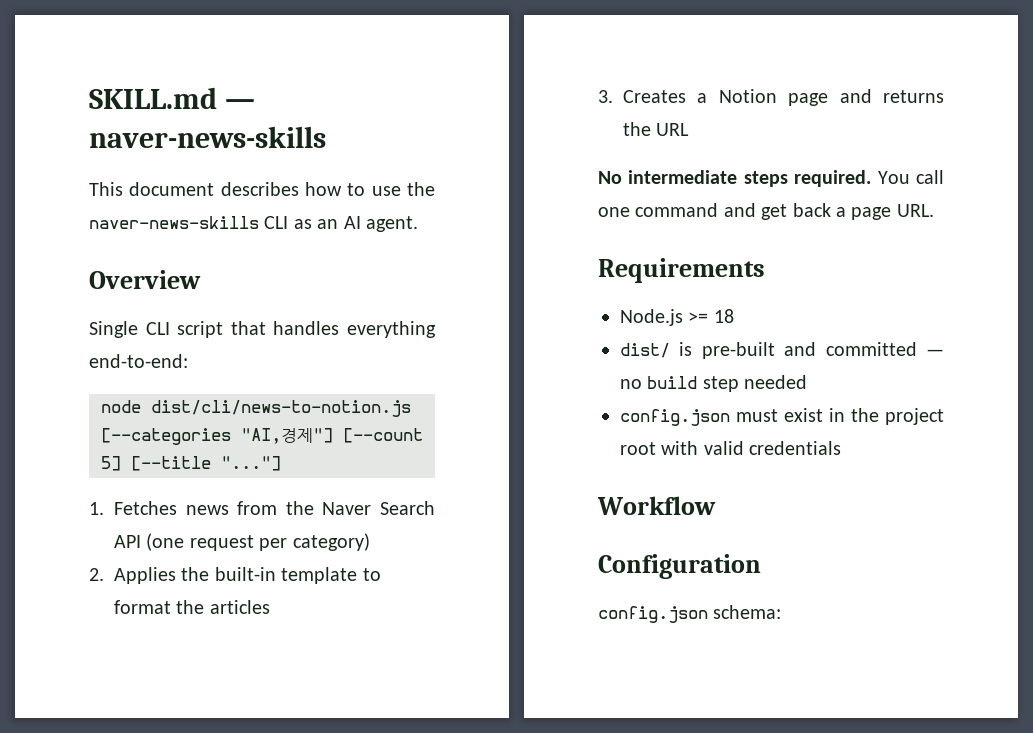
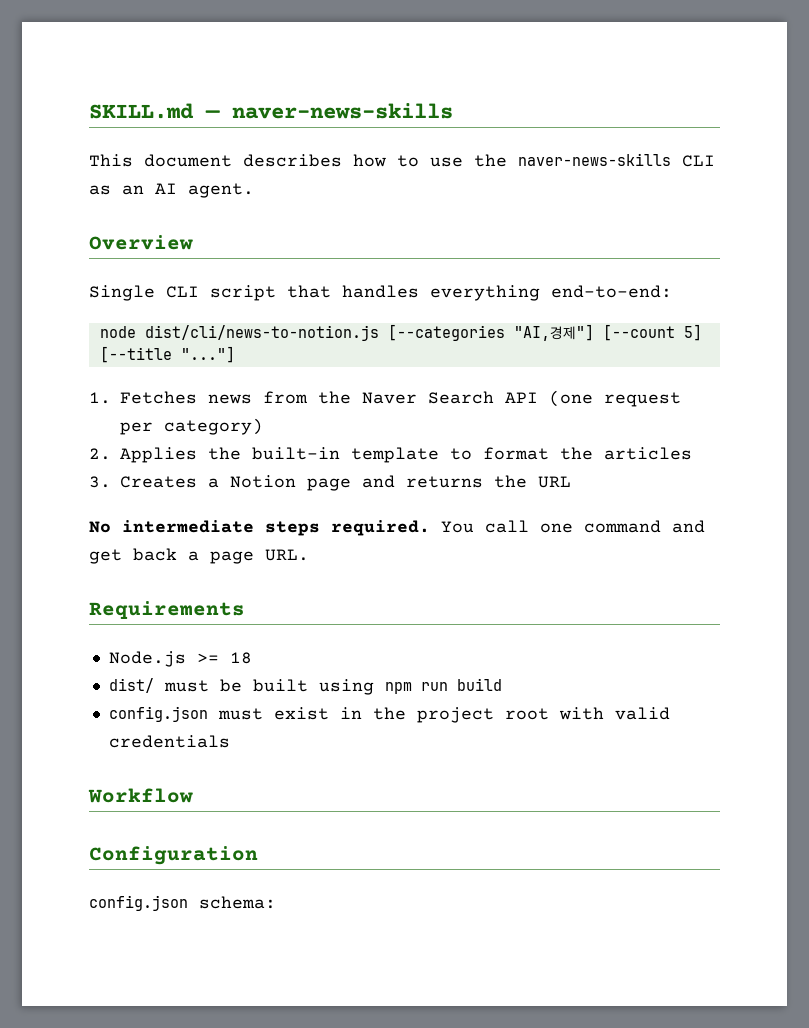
- dist/ is pre-built and committed — no build step needed
+ dist/ must be built using npm run build

